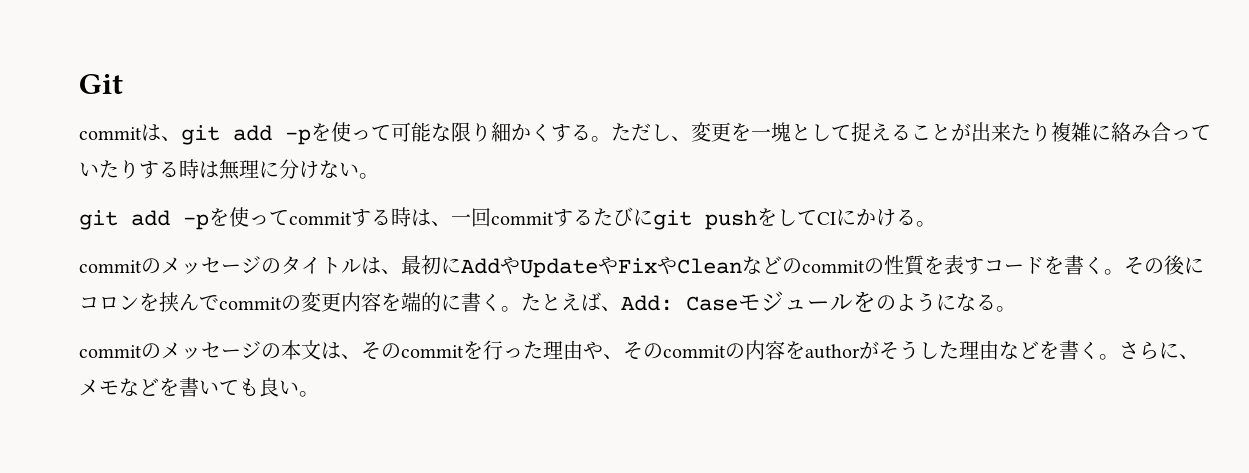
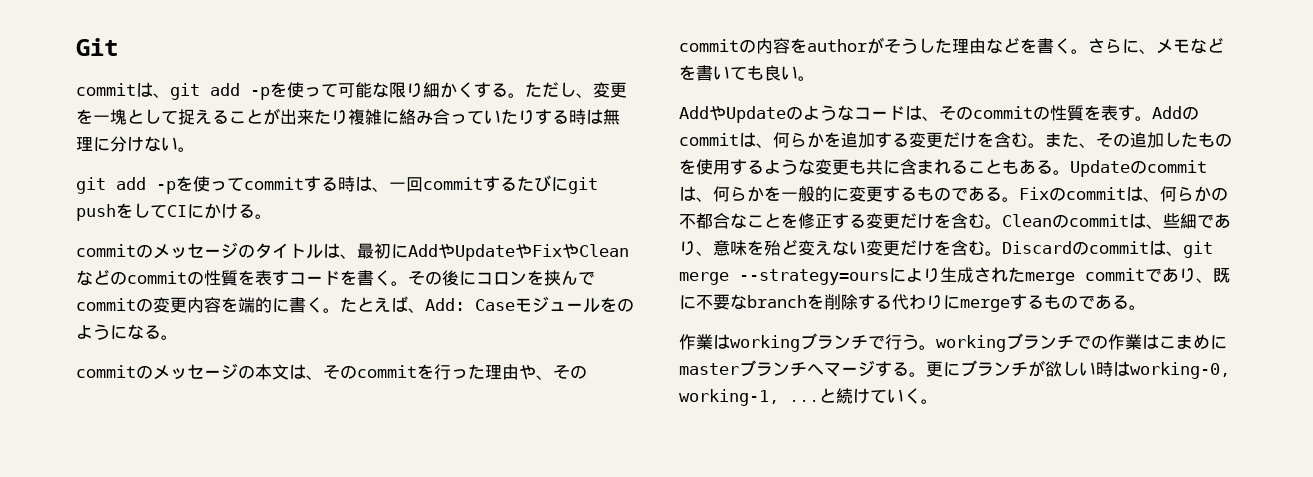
+ AddやUpdateのようなコードは、そのcommitの性質を表す。Addのcommitは、何らかを追加する変更だけを含む。また、その追加したものを使用するような変更も共に含まれることもある。Updateのcommitは、何らかを一般的に変更するものである。Fixのcommitは、何らかの不都合なことを修正する変更だけを含む。Cleanのcommitは、些細であり、意味を殆ど変えない変更だけを含む。Discardのcommitは、git merge --strategy=oursにより生成されたmerge commitであり、既に不要なbranchを削除する代わりにmergeするものである。
+ 作業はworkingブランチで行う。workingブランチでの作業はこまめにmasterブランチへマージする。更にブランチが欲しい時はworking-0, working-1, ...と続けていく。

